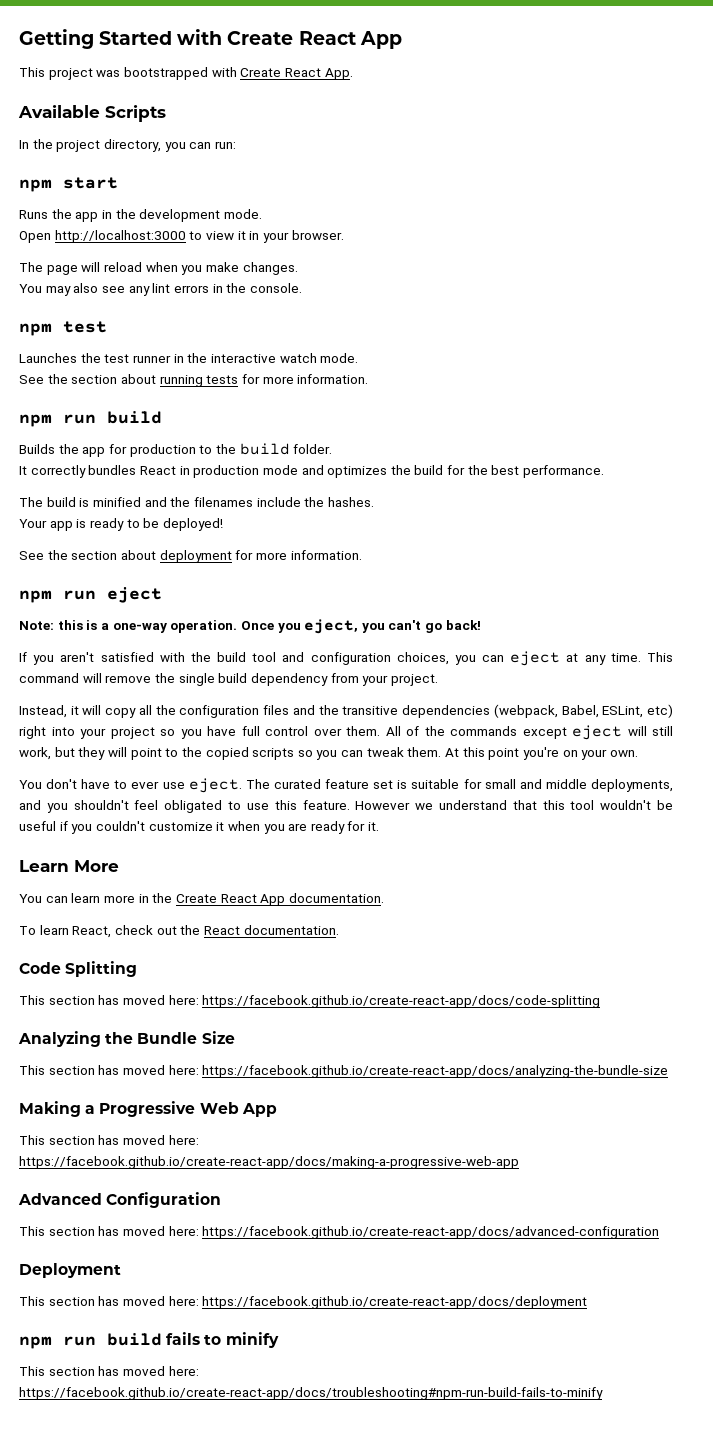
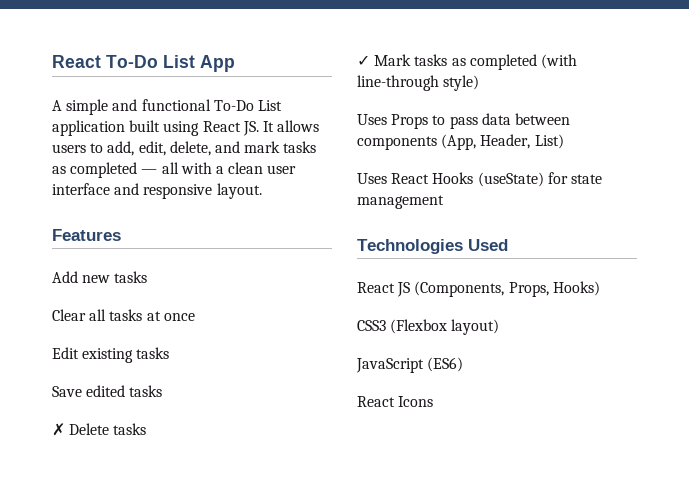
- Getting Started with Create React App
- This project was bootstrapped with Create React App.
- Available Scripts
- In the project directory, you can run:
- npm start
- Runs the app in the development mode.
- Open http://localhost:3000 to view it in your browser.
- The page will reload when you make changes.
- You may also see any lint errors in the console.
- npm test
- Launches the test runner in the interactive watch mode.
- See the section about running tests for more information.
- npm run build
- Builds the app for production to the build folder.
- It correctly bundles React in production mode and optimizes the build for the best performance.
- The build is minified and the filenames include the hashes.
- Your app is ready to be deployed!
- See the section about deployment for more information.
- npm run eject
- Note: this is a one-way operation. Once you eject, you can't go back!
- If you aren't satisfied with the build tool and configuration choices, you can eject at any time. This command will remove the single build dependency from your project.
- Instead, it will copy all the configuration files and the transitive dependencies (webpack, Babel, ESLint, etc) right into your project so you have full control over them. All of the commands except eject will still work, but they will point to the copied scripts so you can tweak them. At this point you're on your own.
- You don't have to ever use eject. The curated feature set is suitable for small and middle deployments, and you shouldn't feel obligated to use this feature. However we understand that this tool wouldn't be useful if you couldn't customize it when you are ready for it.
- Learn More
- You can learn more in the Create React App documentation.
- To learn React, check out the React documentation.
- Code Splitting
- This section has moved here: https://facebook.github.io/create-react-app/docs/code-splitting
- Analyzing the Bundle Size
- This section has moved here: https://facebook.github.io/create-react-app/docs/analyzing-the-bundle-size
- Making a Progressive Web App
- This section has moved here: https://facebook.github.io/create-react-app/docs/making-a-progressive-web-app
- Advanced Configuration
- This section has moved here: https://facebook.github.io/create-react-app/docs/advanced-configuration
- Deployment
- This section has moved here: https://facebook.github.io/create-react-app/docs/deployment
- npm run build fails to minify
- This section has moved here: https://facebook.github.io/create-react-app/docs/troubleshooting#npm-run-build-fails-to-minify
+ React To-Do List App
+ A simple and functional To-Do List application built using React JS. It allows users to add, edit, delete, and mark tasks as completed — all with a clean user interface and responsive layout.
+ Features
+ Add new tasks
+ Clear all tasks at once
+ Edit existing tasks
+ Save edited tasks
+ ✗ Delete tasks
+ ✓ Mark tasks as completed (with line-through style)
+ Uses Props to pass data between components (App, Header, List)
+ Uses React Hooks (useState) for state management
+ Technologies Used
+ React JS (Components, Props, Hooks)
+ CSS3 (Flexbox layout)
+ JavaScript (ES6)
+ React Icons

